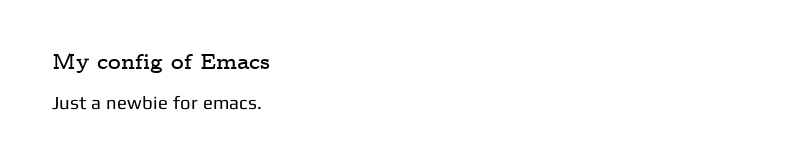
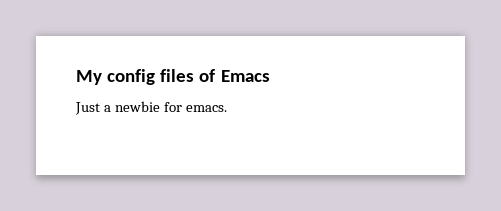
- My config of Emacs
+ My config files of Emacs

